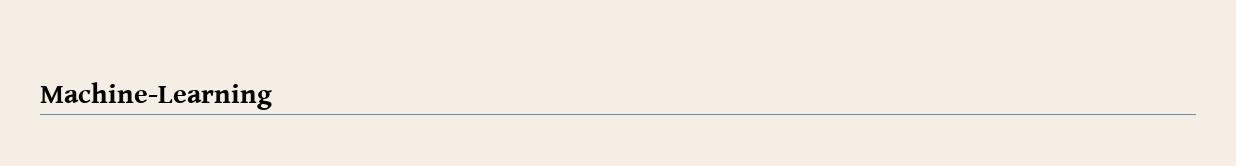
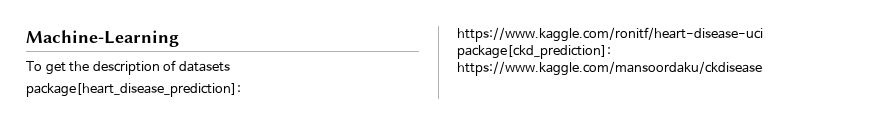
+ To get the description of datasets
+ package[heart_disease_prediction]: https://www.kaggle.com/ronitf/heart-disease-uci package[ckd_prediction]: https://www.kaggle.com/mansoordaku/ckdisease

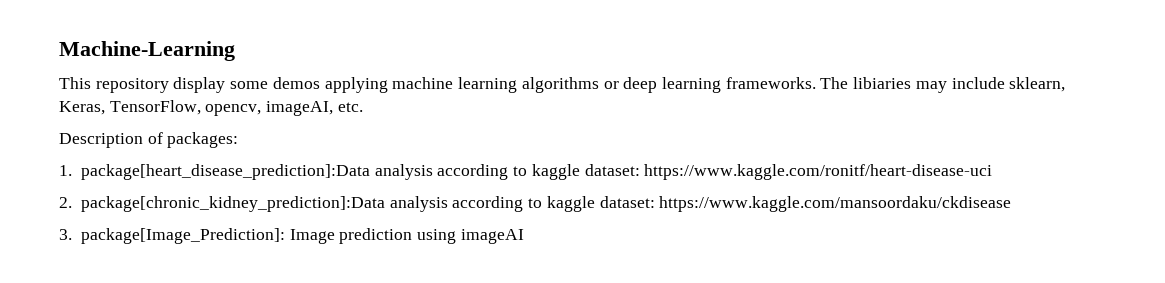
- To get the description of datasets
- package[heart_disease_prediction]: https://www.kaggle.com/ronitf/heart-disease-uci package[ckd_prediction]: https://www.kaggle.com/mansoordaku/ckdisease
+ This repository display some demos applying machine learning algorithms or deep learning frameworks. The libiaries may include sklearn, Keras, TensorFlow, opencv, imageAI, etc.
+ Description of packages:
+ 1. package[heart_disease_prediction]:Data analysis according to kaggle dataset: https://www.kaggle.com/ronitf/heart-disease-uci
+ 2. package[chronic_kidney_prediction]:Data analysis according to kaggle dataset: https://www.kaggle.com/mansoordaku/ckdisease
+ 3. package[Image_Prediction]: Image prediction using imageAI

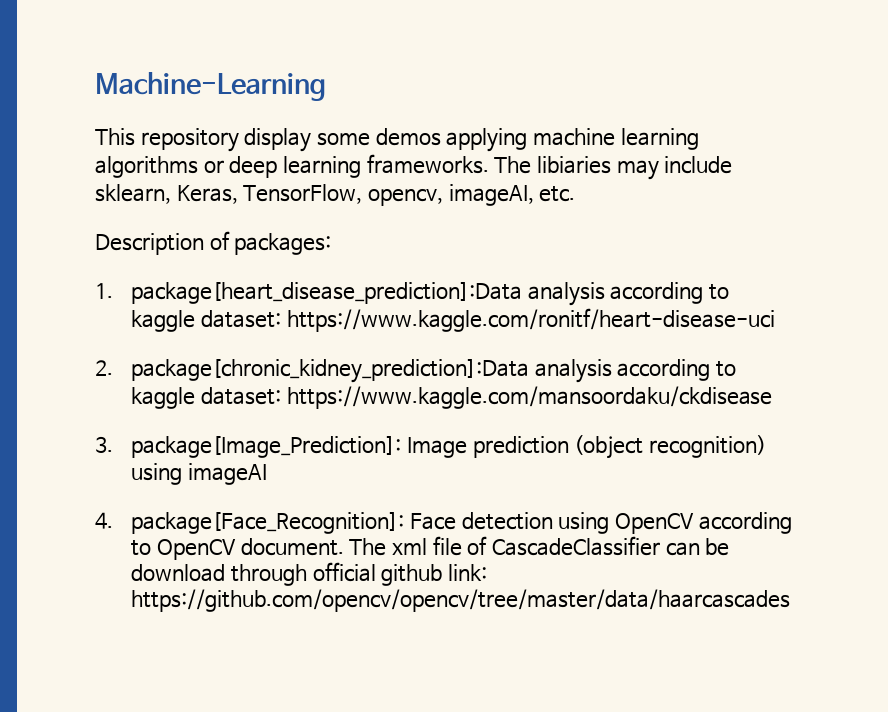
- 3. package[Image_Prediction]: Image prediction using imageAI
+ 3. package[Image_Prediction]: Image prediction (object recognition) using imageAI
+ 4. package[Face_Recognition]: Face detection using OpenCV according to OpenCV document. The xml file of CascadeClassifier can be download through official github link: https://github.com/opencv/opencv/tree/master/data/haarcascades

